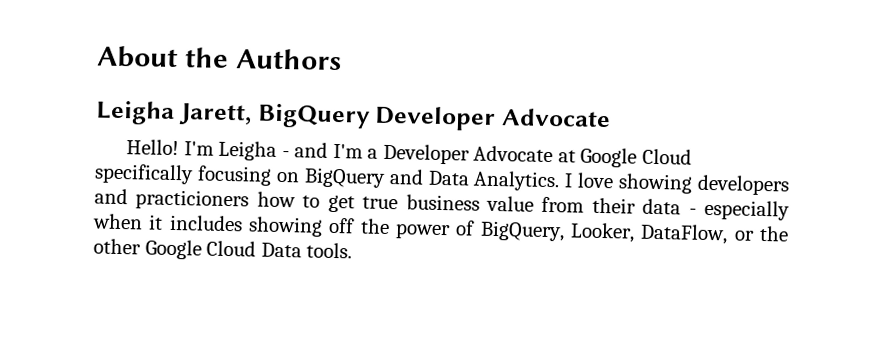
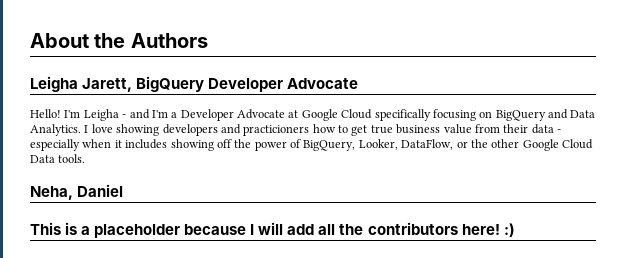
+ Neha, Daniel
+ This is a placeholder because I will add all the contributors here! :)

